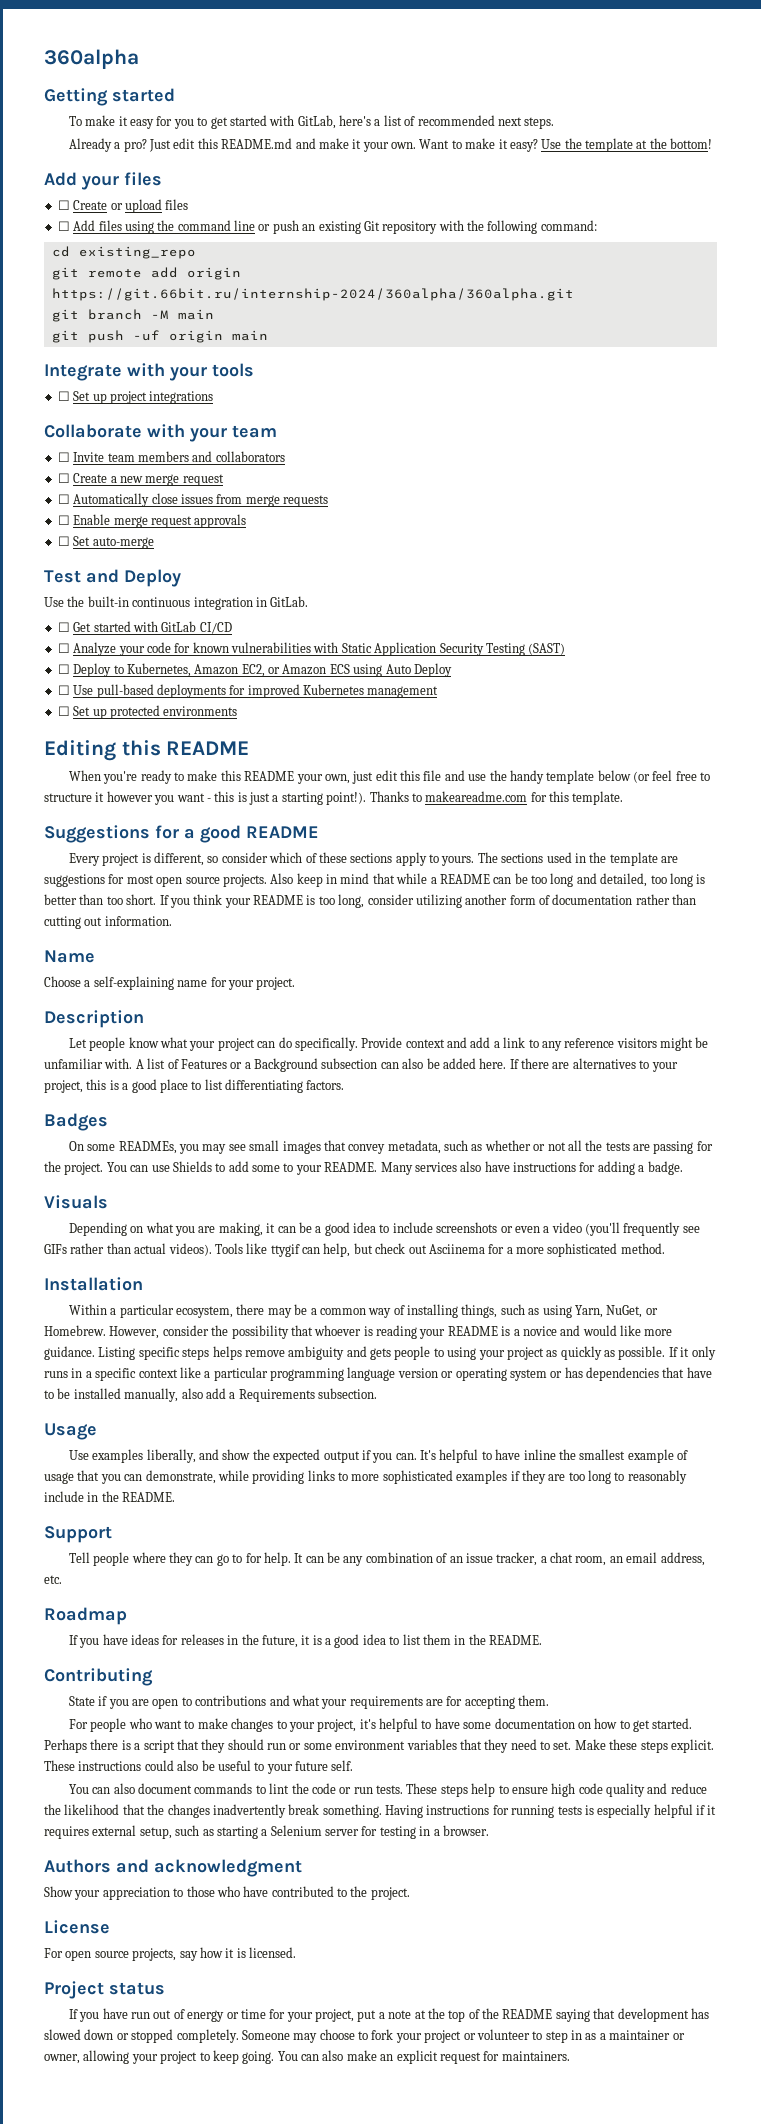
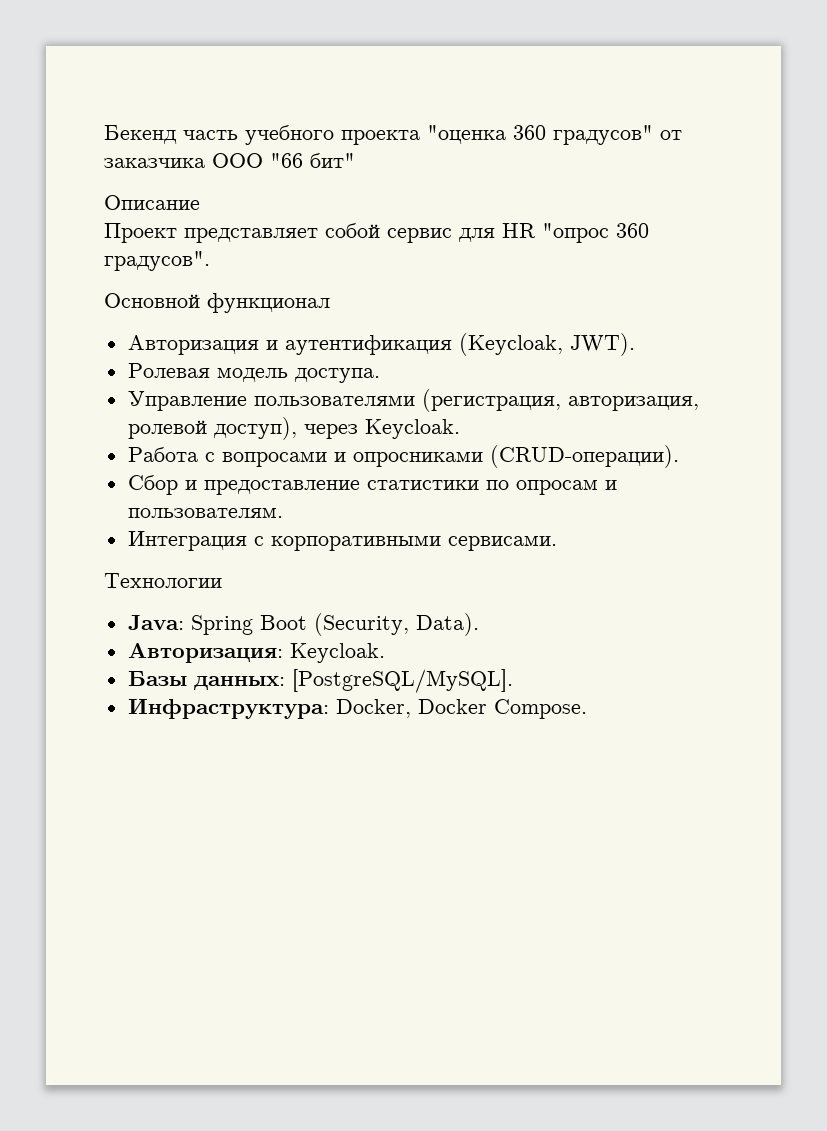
- 360alpha
- Getting started
- To make it easy for you to get started with GitLab, here's a list of recommended next steps.
- Already a pro? Just edit this README.md and make it your own. Want to make it easy? Use the template at the bottom!
- Add your files
- ☐ Create or upload files
- ☐ Add files using the command line or push an existing Git repository with the following command:
- cd existing_repo
- git remote add origin https://git.66bit.ru/internship-2024/360alpha/360alpha.git
- git branch -M main
- git push -uf origin main
- Integrate with your tools
- ☐ Set up project integrations
- Collaborate with your team
- ☐ Invite team members and collaborators
- ☐ Create a new merge request
- ☐ Automatically close issues from merge requests
- ☐ Enable merge request approvals
- ☐ Set auto-merge
- Test and Deploy
- Use the built-in continuous integration in GitLab.
- ☐ Get started with GitLab CI/CD
- ☐ Analyze your code for known vulnerabilities with Static Application Security Testing (SAST)
- ☐ Deploy to Kubernetes, Amazon EC2, or Amazon ECS using Auto Deploy
- ☐ Use pull-based deployments for improved Kubernetes management
- ☐ Set up protected environments
- Editing this README
- When you're ready to make this README your own, just edit this file and use the handy template below (or feel free to structure it however you want - this is just a starting point!). Thanks to makeareadme.com for this template.
- Suggestions for a good README
- Every project is different, so consider which of these sections apply to yours. The sections used in the template are suggestions for most open source projects. Also keep in mind that while a README can be too long and detailed, too long is better than too short. If you think your README is too long, consider utilizing another form of documentation rather than cutting out information.
- Name
- Choose a self-explaining name for your project.
- Description
- Let people know what your project can do specifically. Provide context and add a link to any reference visitors might be unfamiliar with. A list of Features or a Background subsection can also be added here. If there are alternatives to your project, this is a good place to list differentiating factors.
- Badges
- On some READMEs, you may see small images that convey metadata, such as whether or not all the tests are passing for the project. You can use Shields to add some to your README. Many services also have instructions for adding a badge.
- Visuals
- Depending on what you are making, it can be a good idea to include screenshots or even a video (you'll frequently see GIFs rather than actual videos). Tools like ttygif can help, but check out Asciinema for a more sophisticated method.
- Installation
- Within a particular ecosystem, there may be a common way of installing things, such as using Yarn, NuGet, or Homebrew. However, consider the possibility that whoever is reading your README is a novice and would like more guidance. Listing specific steps helps remove ambiguity and gets people to using your project as quickly as possible. If it only runs in a specific context like a particular programming language version or operating system or has dependencies that have to be installed manually, also add a Requirements subsection.
- Usage
- Use examples liberally, and show the expected output if you can. It's helpful to have inline the smallest example of usage that you can demonstrate, while providing links to more sophisticated examples if they are too long to reasonably include in the README.
- Support
- Tell people where they can go to for help. It can be any combination of an issue tracker, a chat room, an email address, etc.
- Roadmap
- If you have ideas for releases in the future, it is a good idea to list them in the README.
- Contributing
- State if you are open to contributions and what your requirements are for accepting them.
- For people who want to make changes to your project, it's helpful to have some documentation on how to get started. Perhaps there is a script that they should run or some environment variables that they need to set. Make these steps explicit. These instructions could also be useful to your future self.
- You can also document commands to lint the code or run tests. These steps help to ensure high code quality and reduce the likelihood that the changes inadvertently break something. Having instructions for running tests is especially helpful if it requires external setup, such as starting a Selenium server for testing in a browser.
- Authors and acknowledgment
- Show your appreciation to those who have contributed to the project.
- License
- For open source projects, say how it is licensed.
- Project status
- If you have run out of energy or time for your project, put a note at the top of the README saying that development has slowed down or stopped completely. Someone may choose to fork your project or volunteer to step in as a maintainer or owner, allowing your project to keep going. You can also make an explicit request for maintainers.
+ Бекенд часть учебного проекта "оценка 360 градусов" от заказчика ООО "66 бит"
+ Описание
+ Проект представляет собой сервис для HR "опрос 360 градусов".
+ Основной функционал
+ Авторизация и аутентификация (Keycloak, JWT).
+ Ролевая модель доступа.
+ Управление пользователями (регистрация, авторизация, ролевой доступ), через Keycloak.
+ Работа с вопросами и опросниками (CRUD-операции).
+ Сбор и предоставление статистики по опросам и пользователям.
+ Интеграция с корпоративными сервисами.
+ Технологии
+ Java: Spring Boot (Security, Data).
+ Авторизация: Keycloak.
+ Базы данных: [PostgreSQL/MySQL].
+ Инфраструктура: Docker, Docker Compose.

